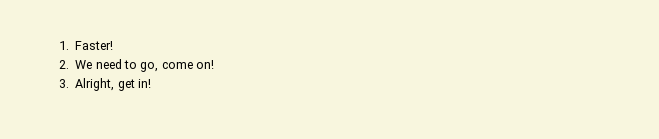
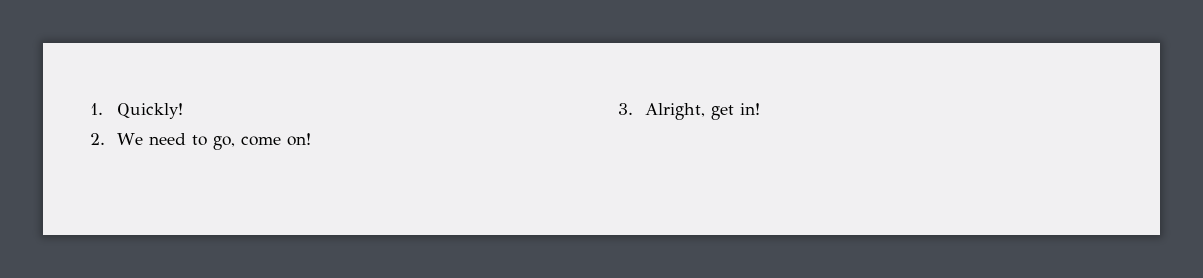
- 1. Faster!
+ 1. Quickly!

